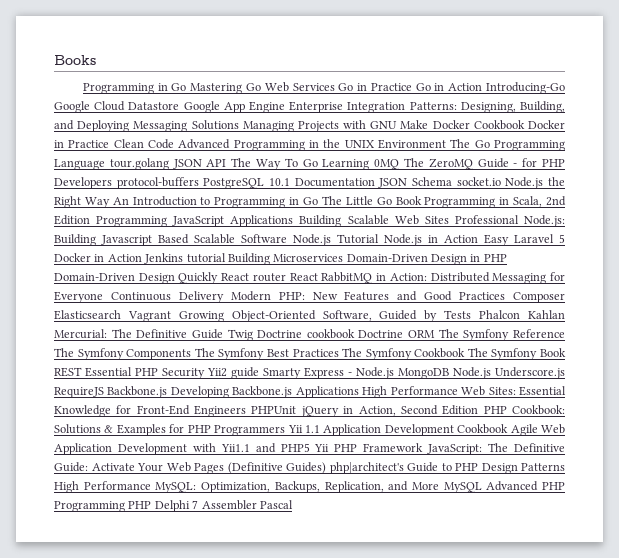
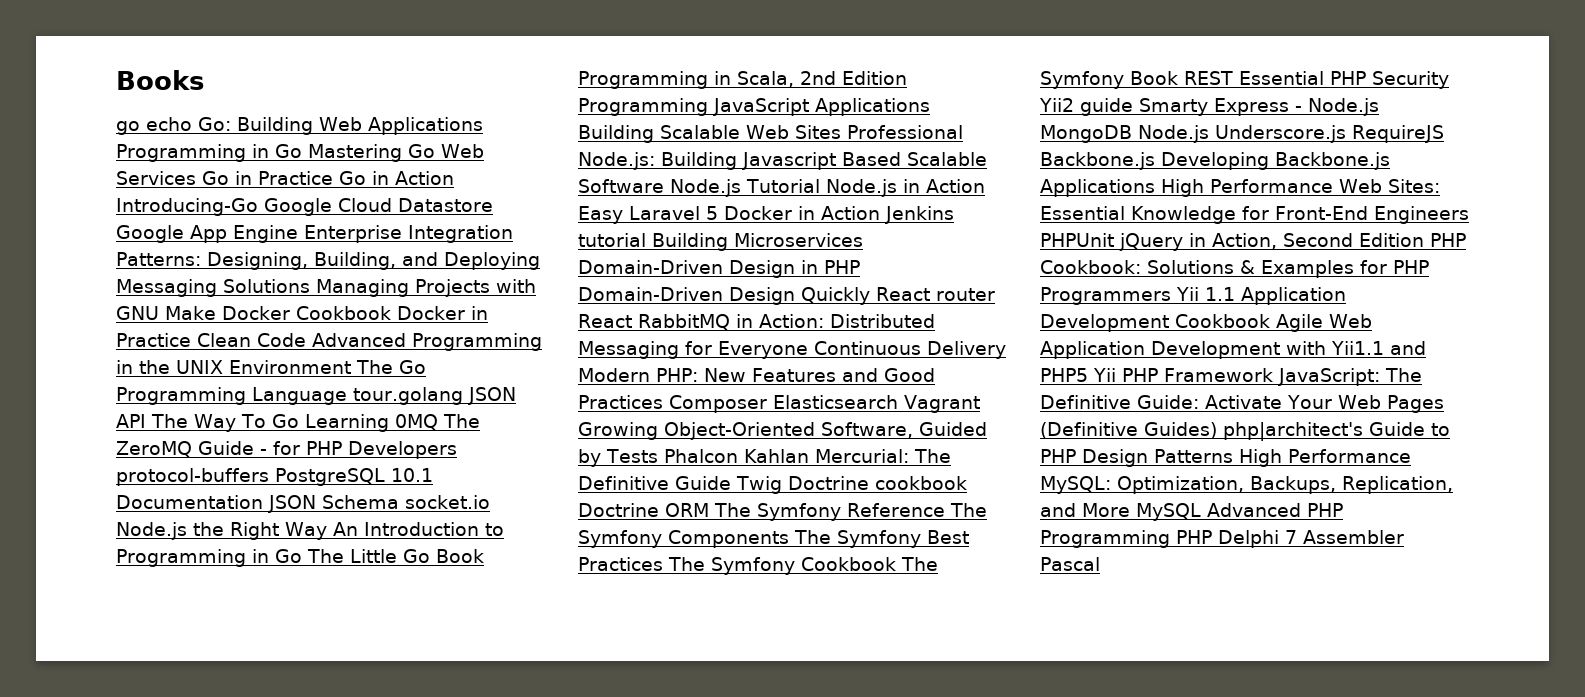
- Programming in Go Mastering Go Web Services Go in Practice Go in Action Introducing-Go Google Cloud Datastore Google App Engine Enterprise Integration Patterns:
+ go echo Go: Building Web Applications Programming in Go Mastering Go Web Services Go in Practice Go in Action Introducing-Go Google Cloud Datastore Google App Engine Enterprise Integration Patterns:

